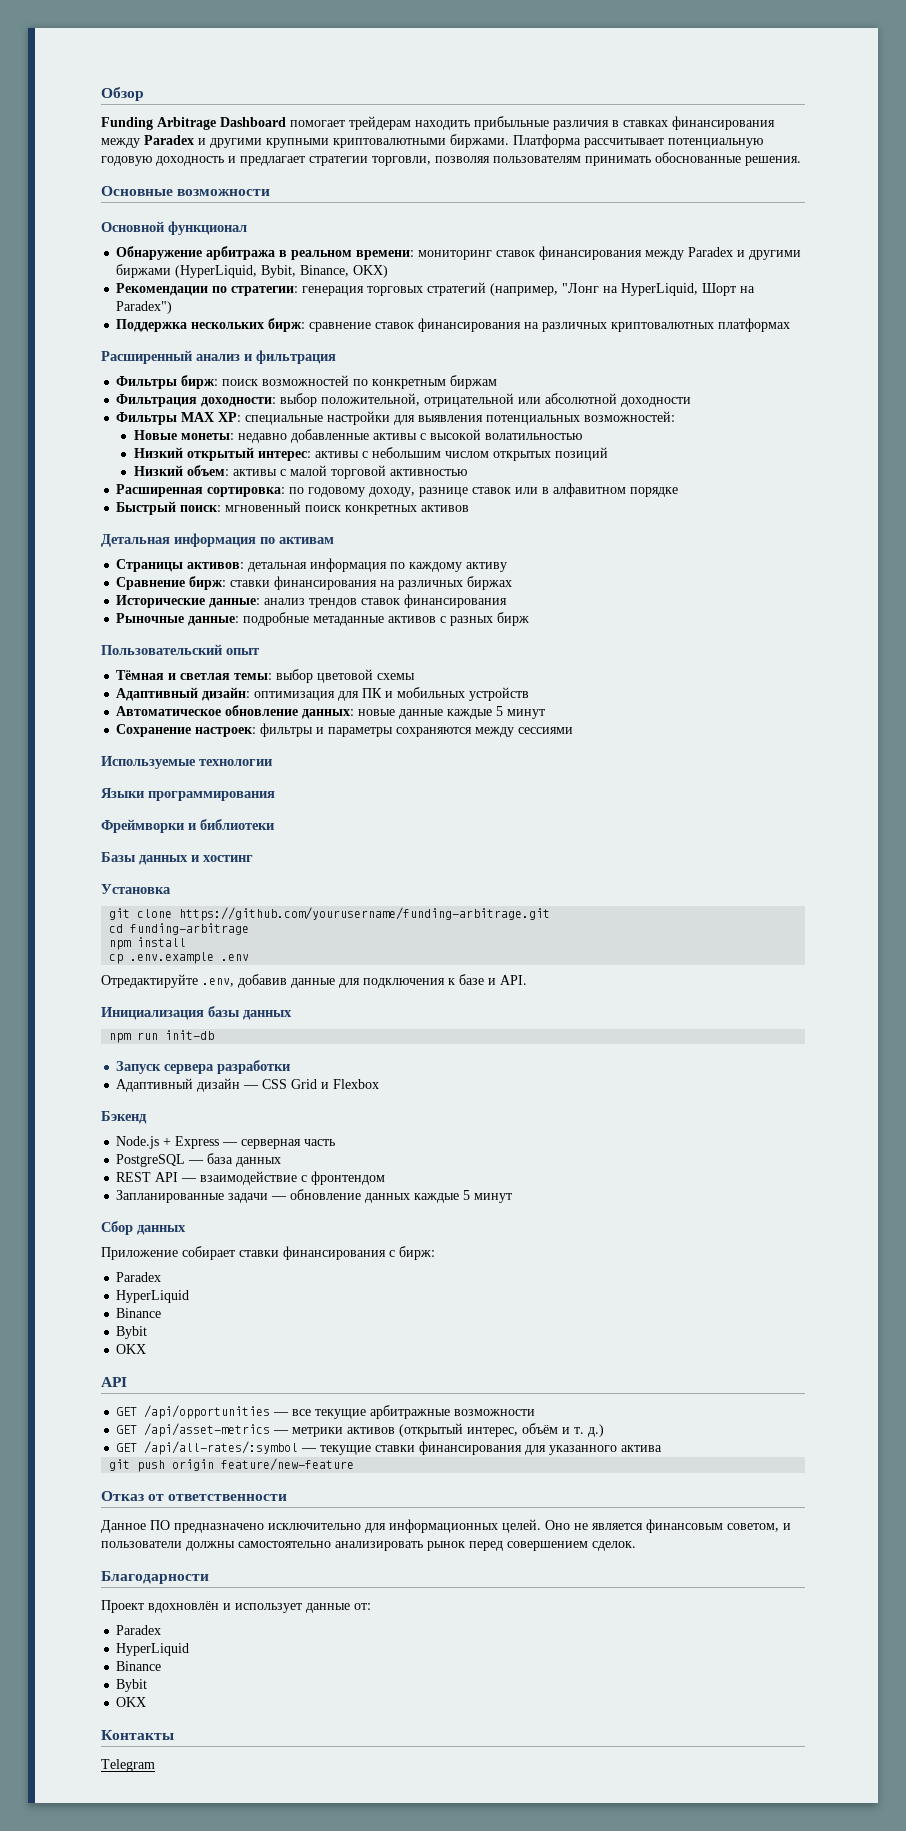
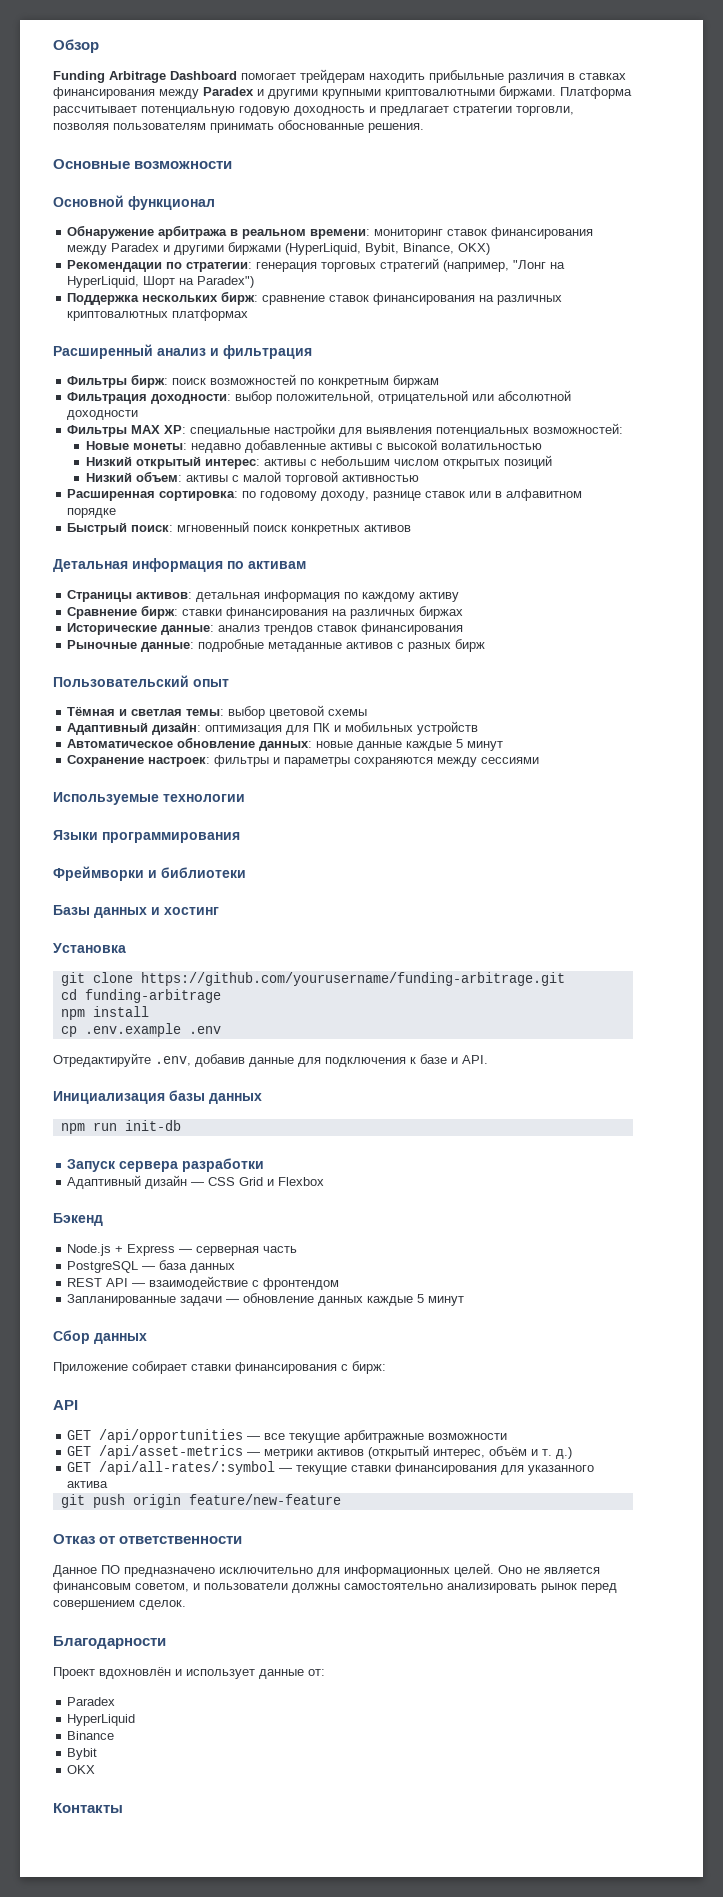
  Приложение собирает ставки финансирования с бирж:
- Paradex
- HyperLiquid
- Binance
- Bybit
- OKX
- Telegram

